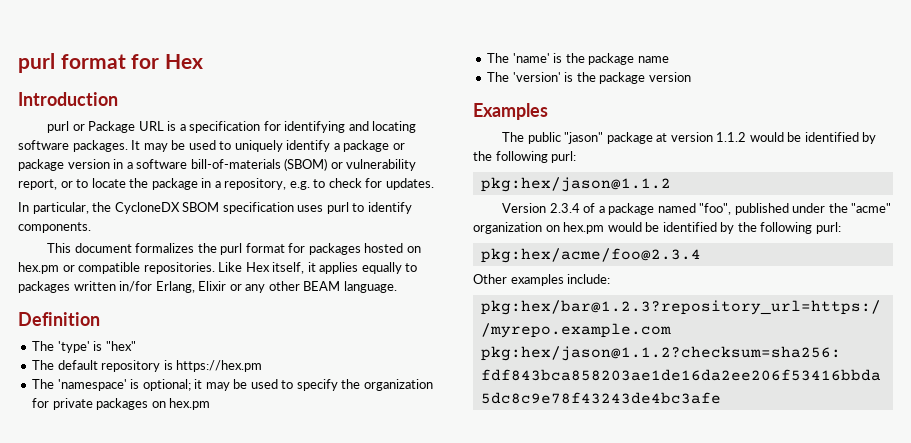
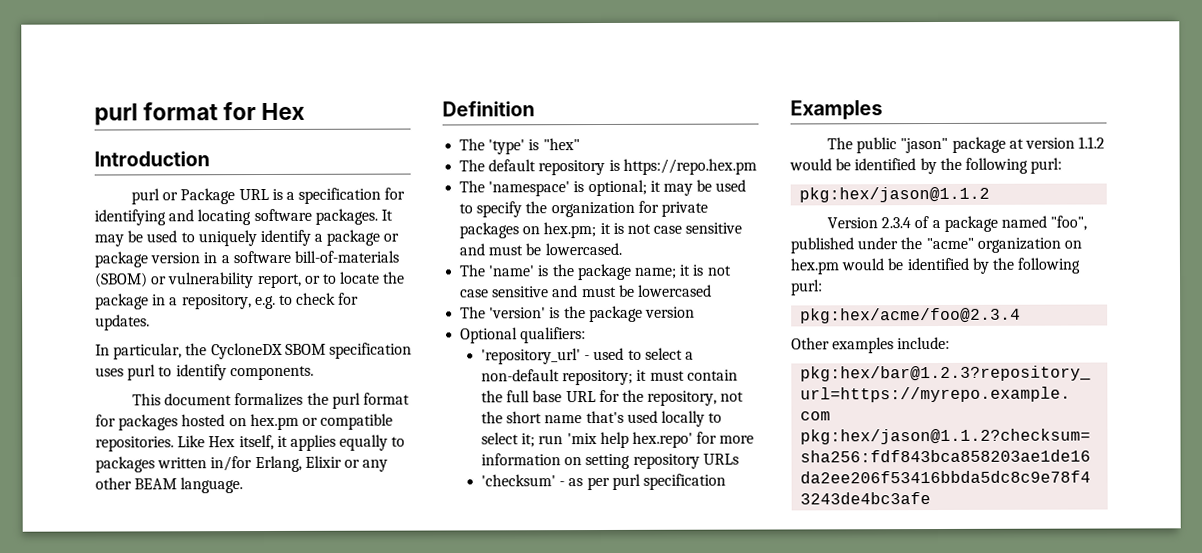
- The default repository is https://hex.pm
+ The default repository is https://repo.hex.pm
- The 'namespace' is optional; it may be used to specify the organization for private packages on hex.pm
+ The 'namespace' is optional; it may be used to specify the organization for private packages on hex.pm; it is not case sensitive and must be lowercased.
- The 'name' is the package name
+ The 'name' is the package name; it is not case sensitive and must be lowercased
+ Optional qualifiers:
+ 'repository_url' - used to select a non-default repository; it must contain the full base URL for the repository, not the short name that's used locally to select it; run 'mix help hex.repo' for more information on setting repository URLs
+ 'checksum' - as per purl specification

